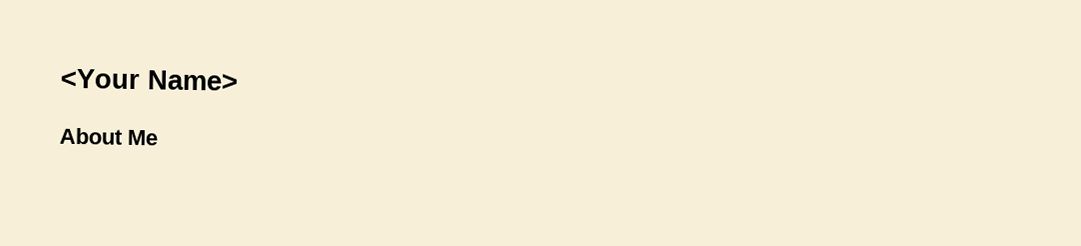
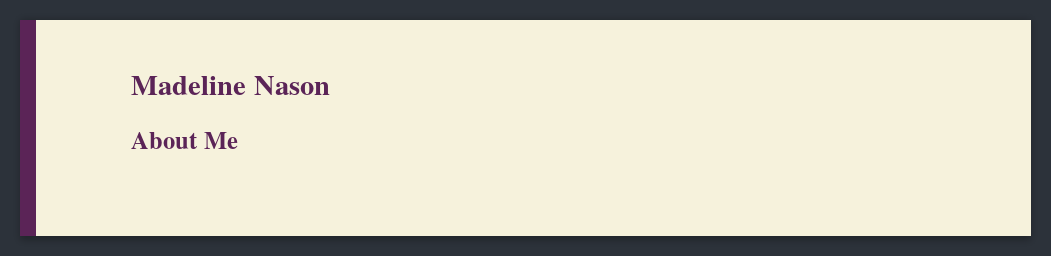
- <Your Name>
+ Madeline Nason

